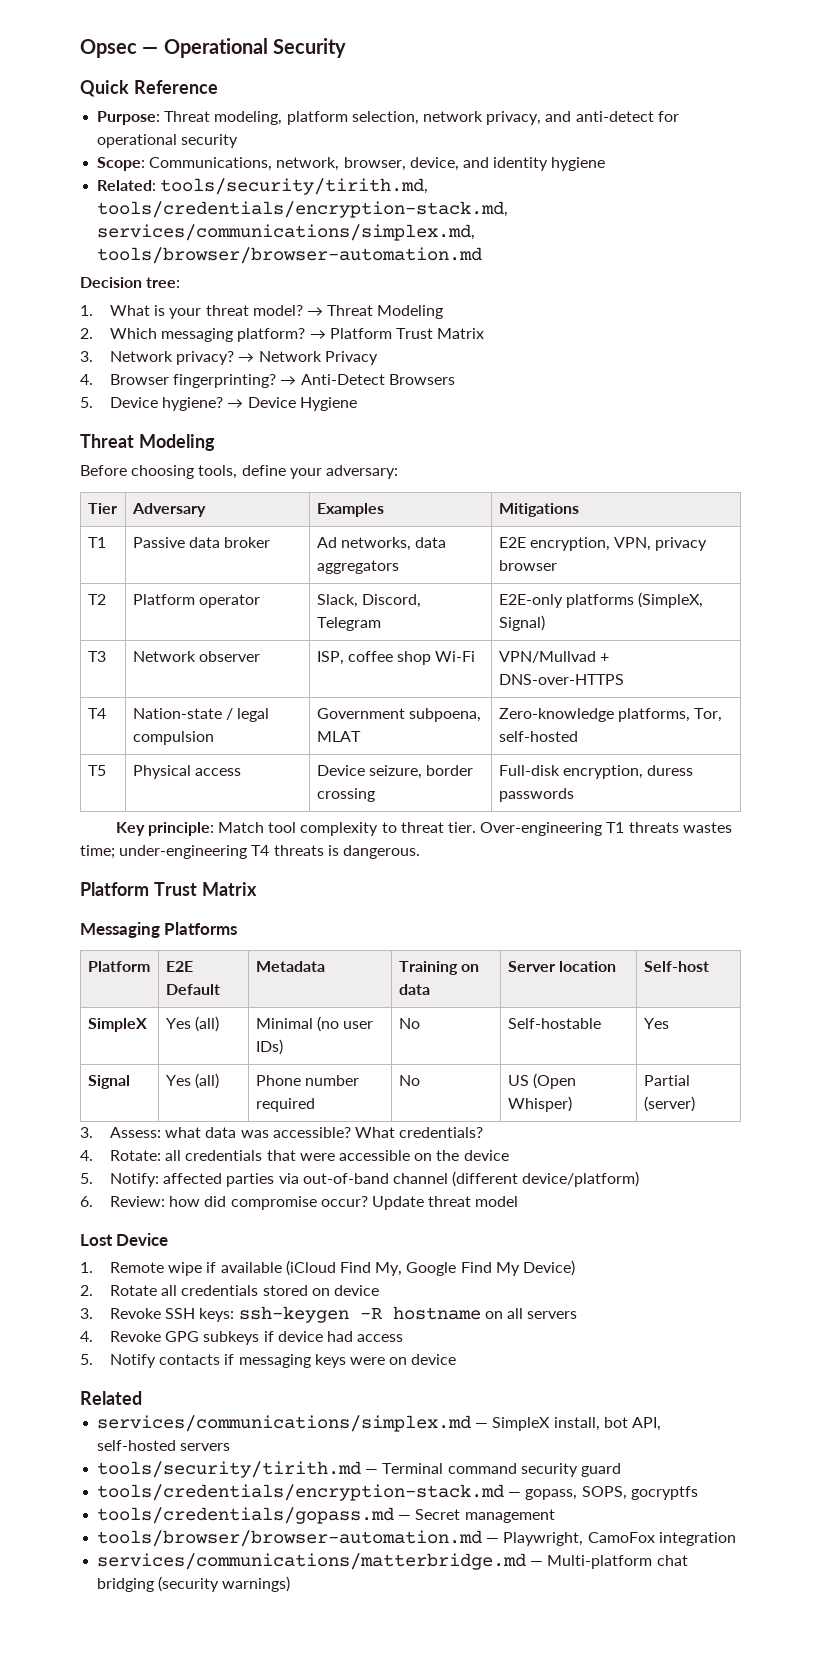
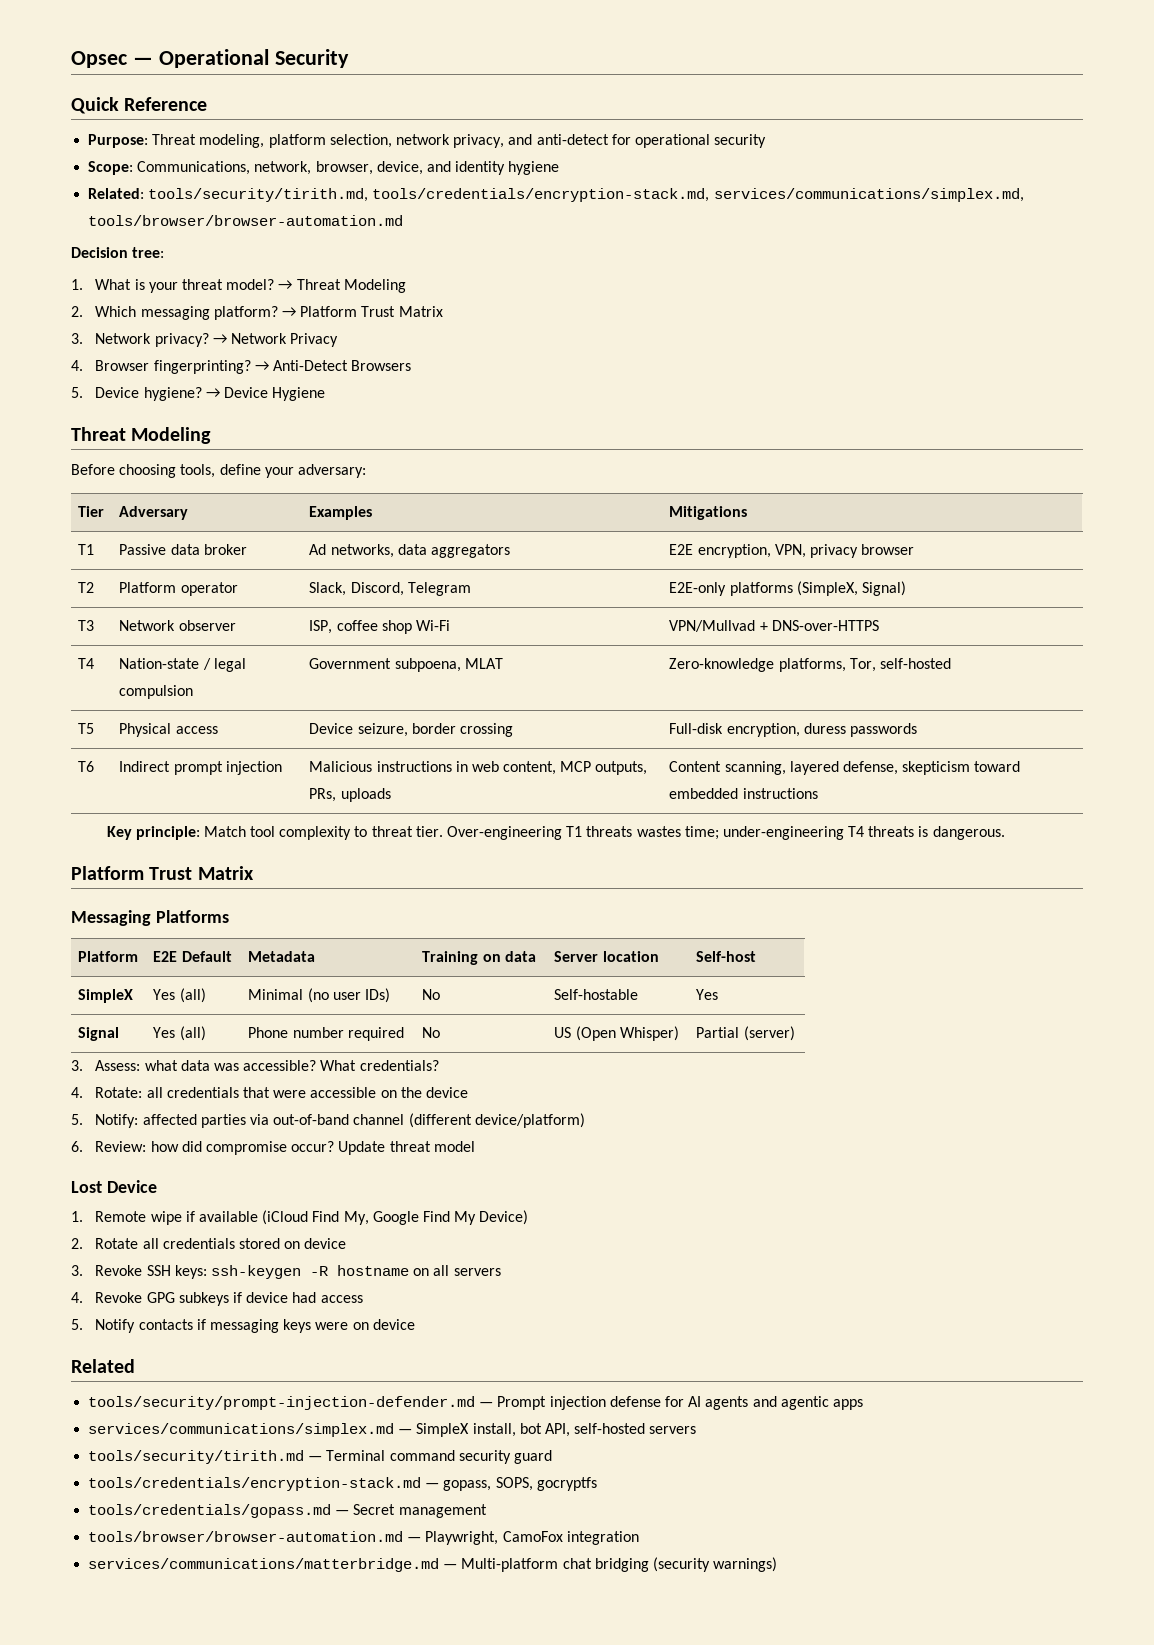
+ T6 | Indirect prompt injection | Malicious instructions in web content, MCP outputs, PRs, uploads | Content scanning, layered defense, skepticism toward embedded instructions
+ tools/security/prompt-injection-defender.md — Prompt injection defense for AI agents and agentic apps

